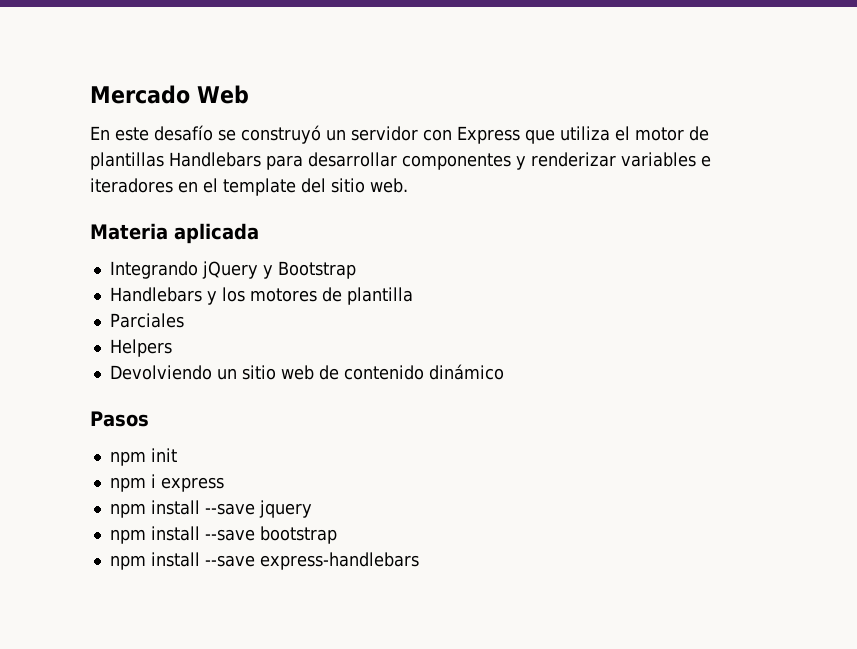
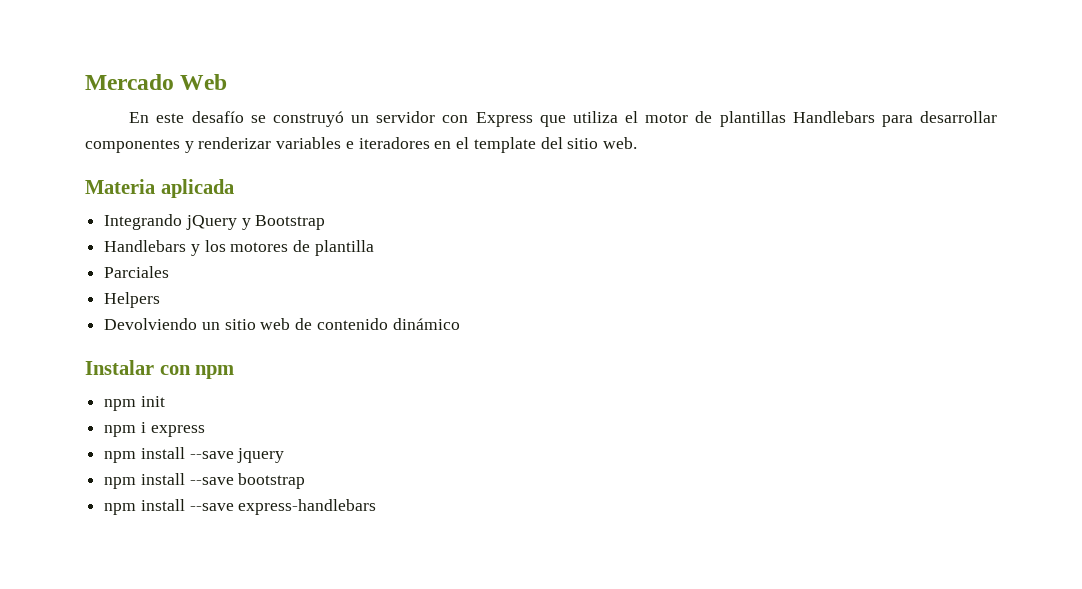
- Pasos
+ Instalar con npm

